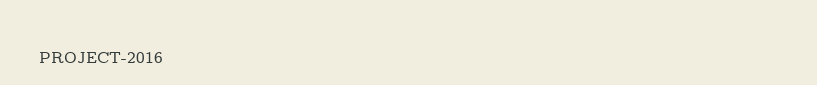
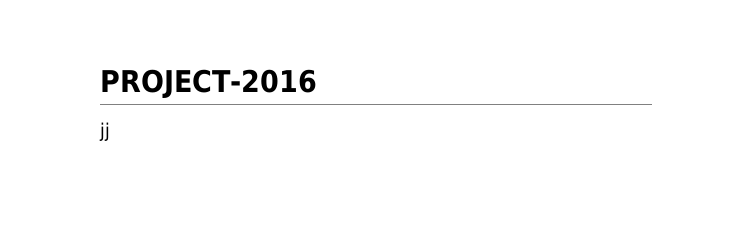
+ jj

